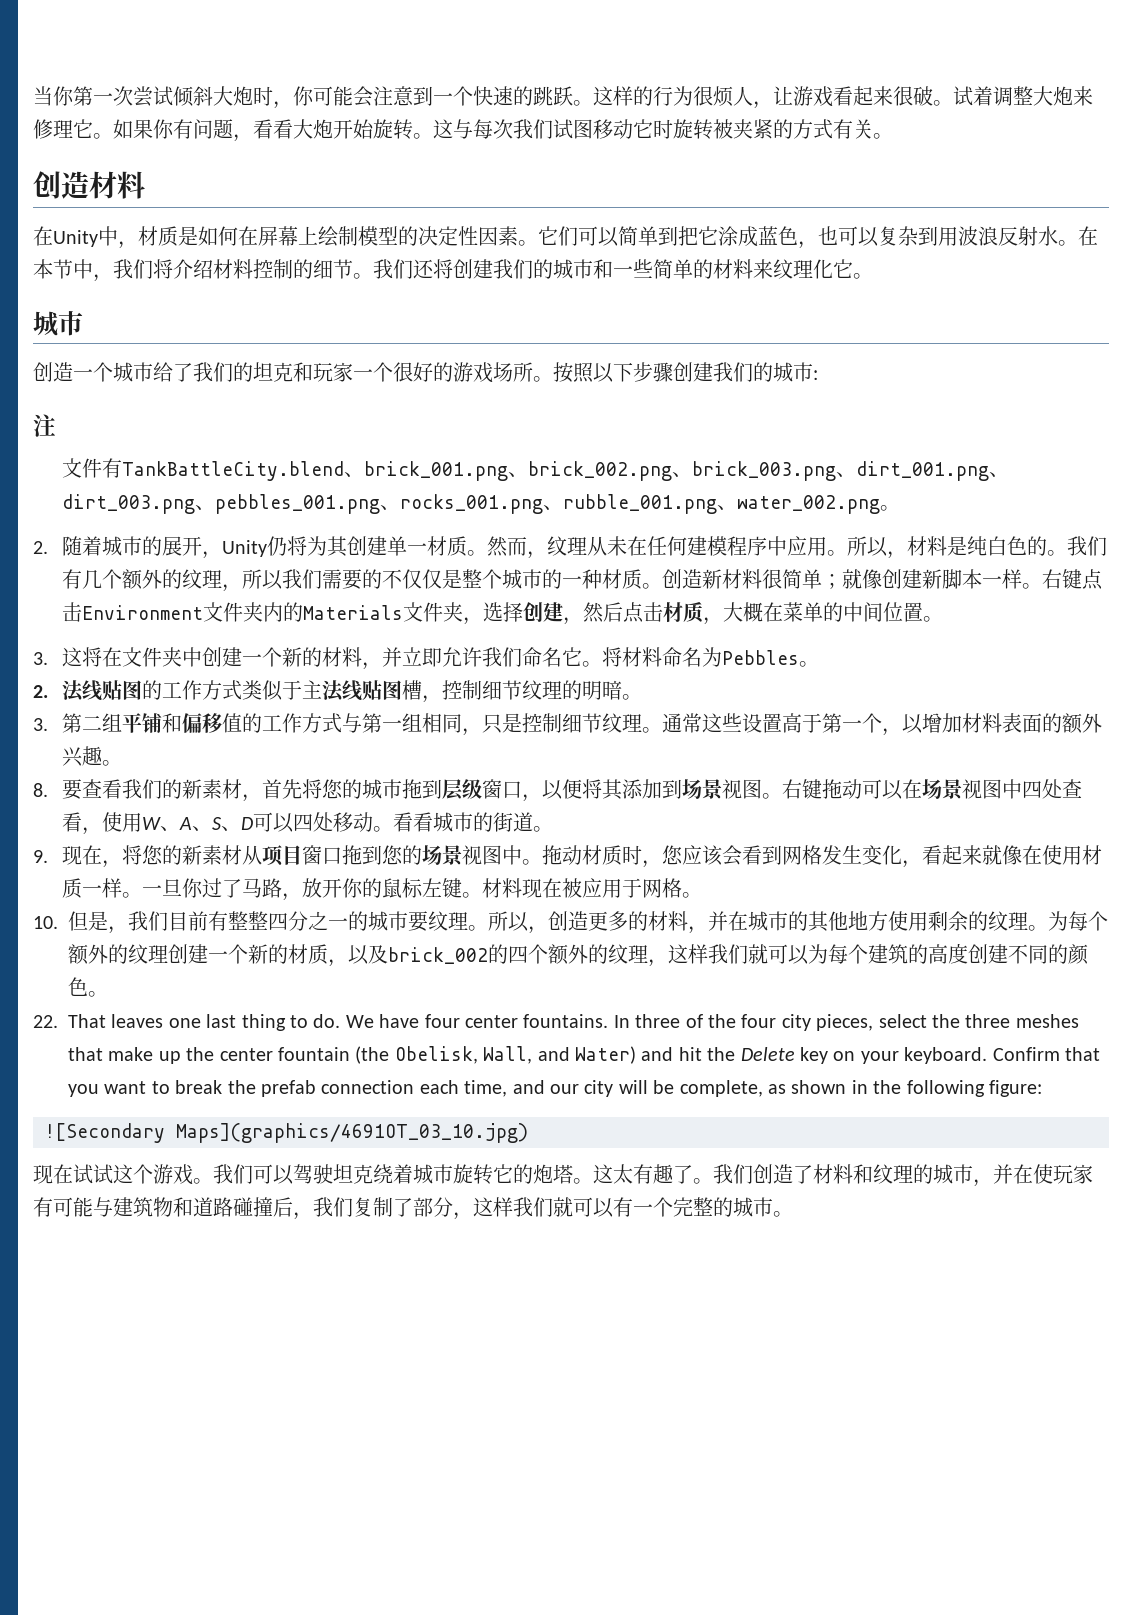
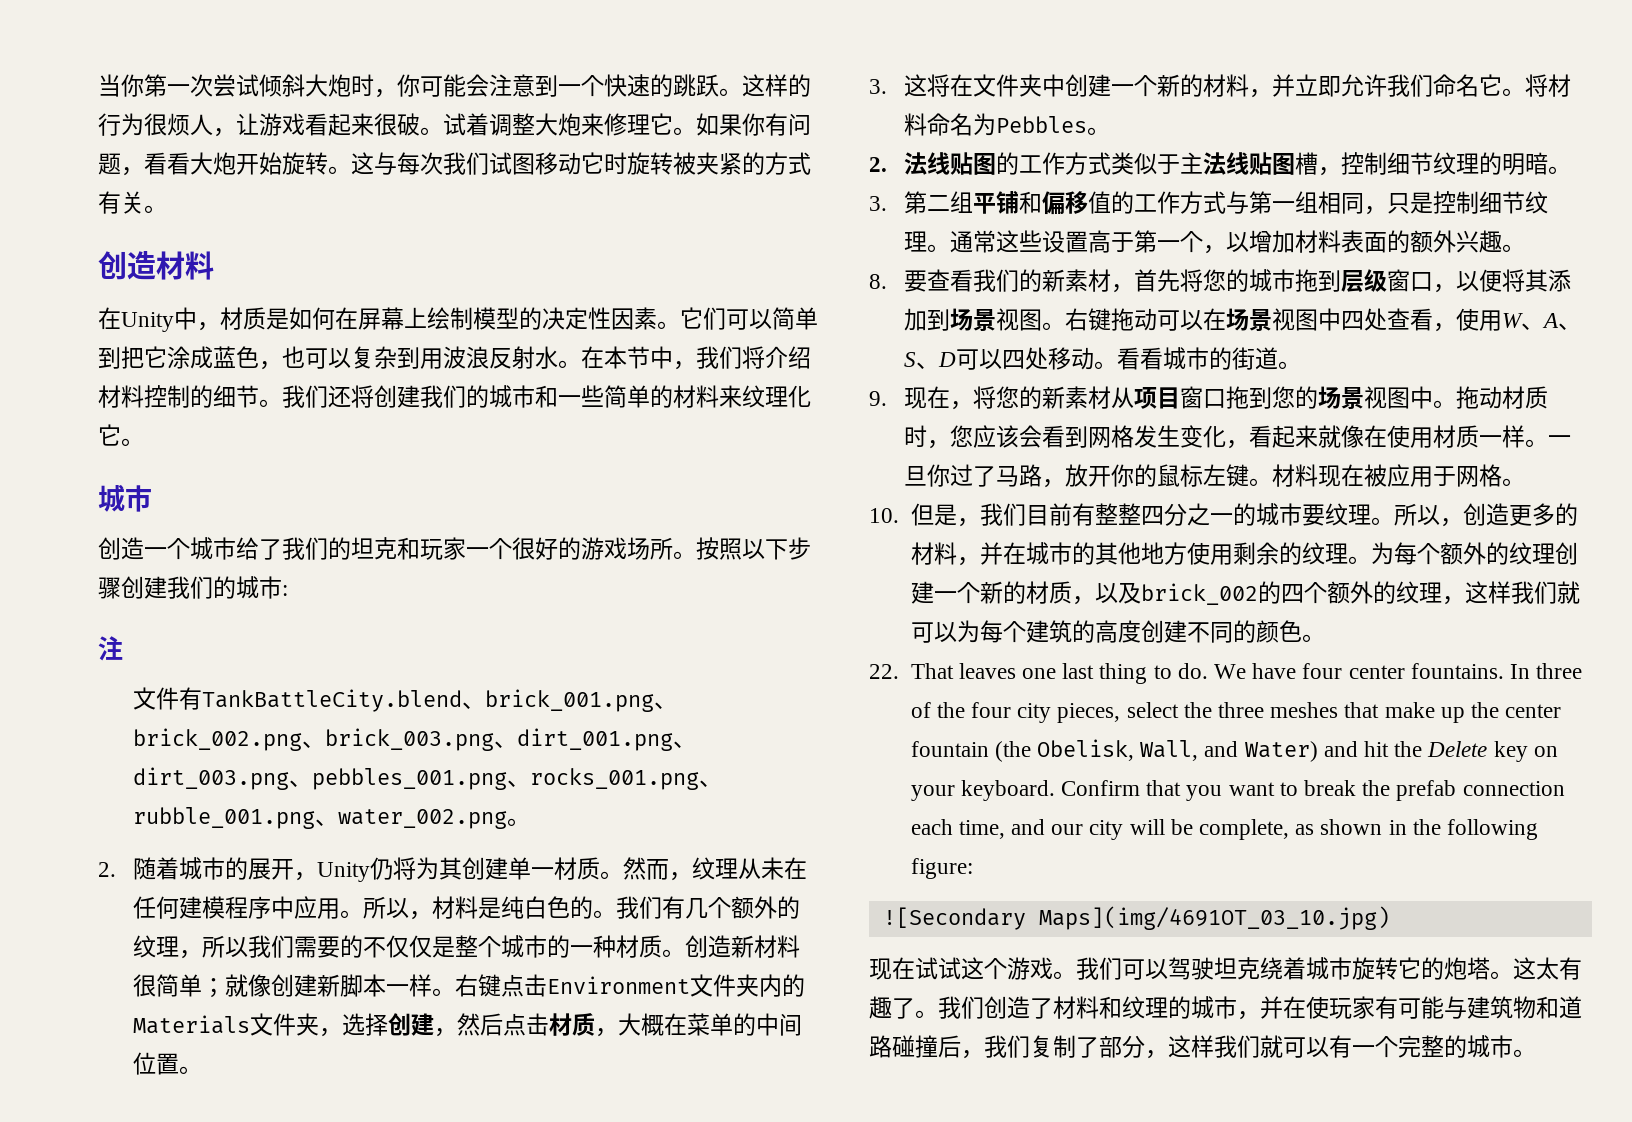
- ![Secondary Maps](graphics/4691OT_03_10.jpg)
+ ![Secondary Maps](img/4691OT_03_10.jpg)

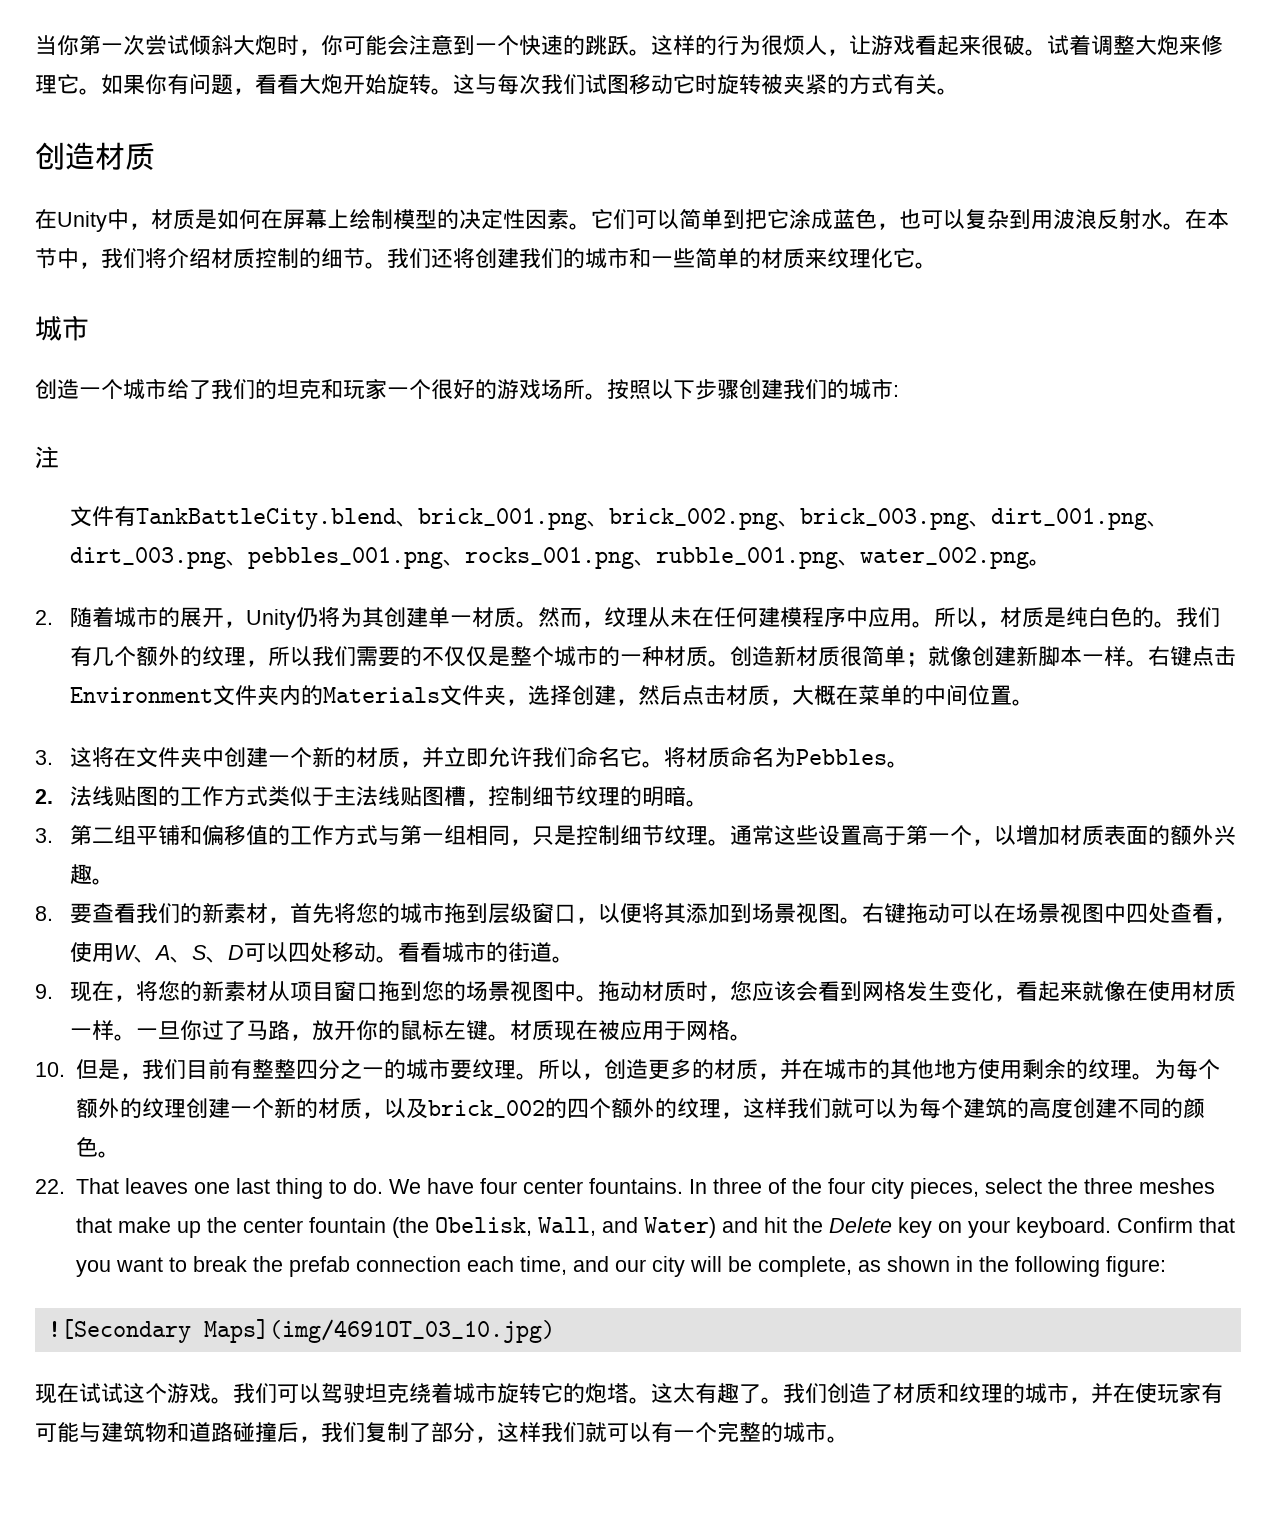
- 创造材料
+ 创造材质
- 在本节中，我们将介绍材料控制的细节。
+ 在本节中，我们将介绍材质控制的细节。
- 我们还将创建我们的城市和一些简单的材料来纹理化它。
+ 我们还将创建我们的城市和一些简单的材质来纹理化它。
- 所以，材料是纯白色的。
+ 所以，材质是纯白色的。
- 创造新材料很简单；就像创建新脚本一样。
+ 创造新材质很简单；就像创建新脚本一样。
- 3.这将在文件夹中创建一个新的材料，并立即允许我们命名它。
+ 3.这将在文件夹中创建一个新的材质，并立即允许我们命名它。
- 将材料命名为Pebbles。
+ 将材质命名为Pebbles。
- 通常这些设置高于第一个，以增加材料表面的额外兴趣。
+ 通常这些设置高于第一个，以增加材质表面的额外兴趣。
- 材料现在被应用于网格。
+ 材质现在被应用于网格。
- 所以，创造更多的材料，并在城市的其他地方使用剩余的纹理。
+ 所以，创造更多的材质，并在城市的其他地方使用剩余的纹理。
- 我们创造了材料和纹理的城市，并在使玩家有可能与建筑物和道路碰撞后，我们复制了部分，这样我们就可以有一个完整的城市。
+ 我们创造了材质和纹理的城市，并在使玩家有可能与建筑物和道路碰撞后，我们复制了部分，这样我们就可以有一个完整的城市。

